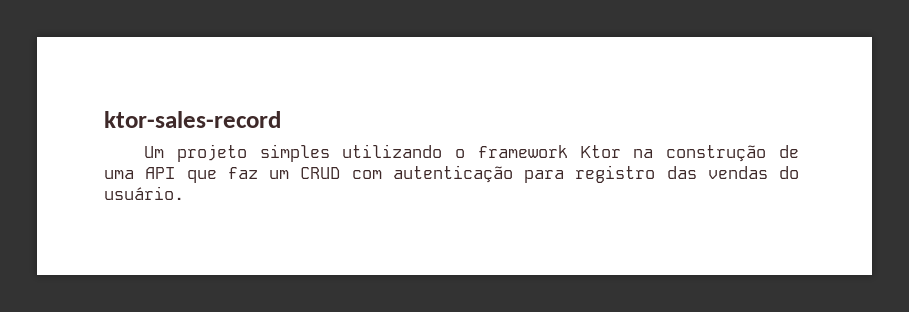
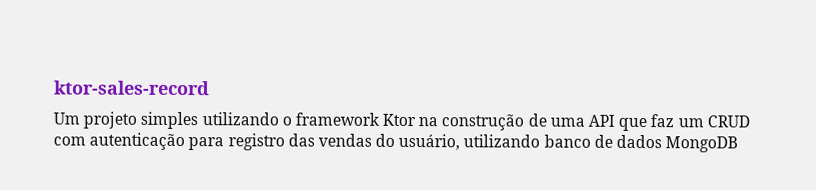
- Um projeto simples utilizando o framework Ktor na construção de uma API que faz um CRUD com autenticação para registro das vendas do usuário.
+ Um projeto simples utilizando o framework Ktor na construção de uma API que faz um CRUD com autenticação para registro das vendas do usuário, utilizando banco de dados MongoDB

